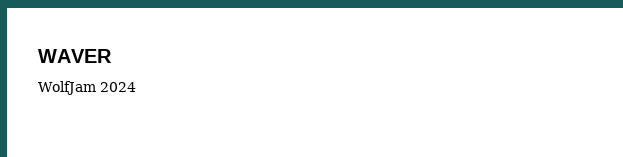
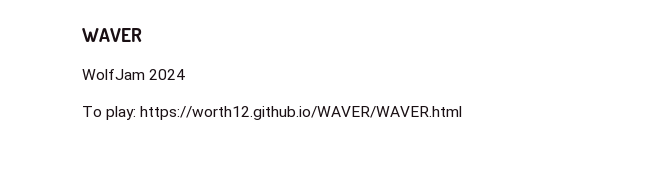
+ To play: https://worth12.github.io/WAVER/WAVER.html

